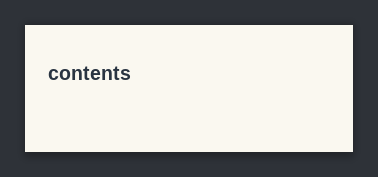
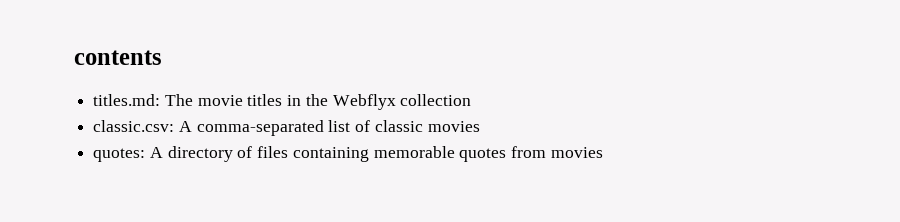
+ titles.md: The movie titles in the Webflyx collection
+ classic.csv: A comma-separated list of classic movies
+ quotes: A directory of files containing memorable quotes from movies

